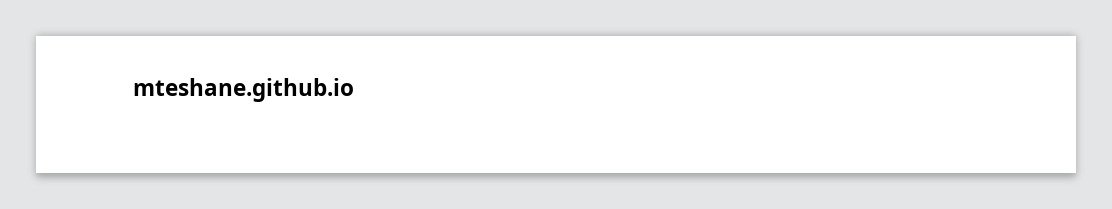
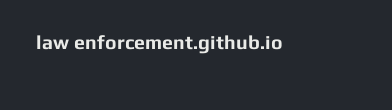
- mteshane.github.io
+ law enforcement.github.io

